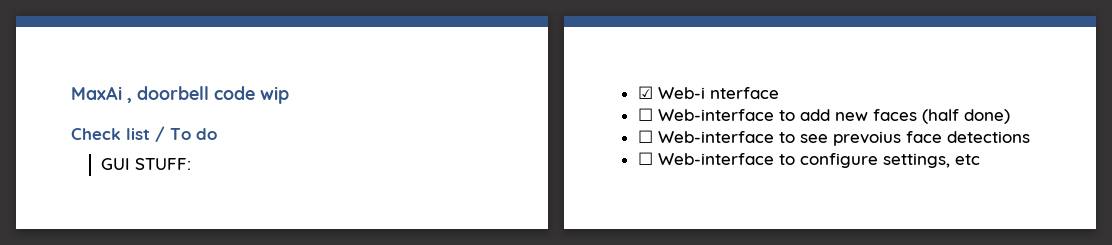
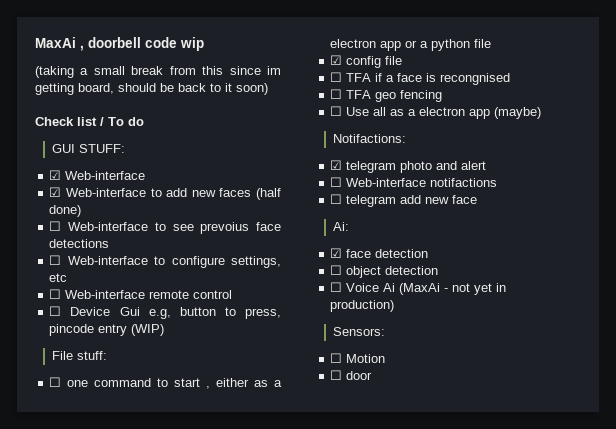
+ (taking a small break from this since im getting board, should be back to it soon)
  GUI STUFF:
- ☑ Web-i nterface
- ☐ Web-interface to add new faces (half done)
+ ☑ Web-interface
+ ☑ Web-interface to add new faces (half done)
+ ☐ Web-interface remote control
+ ☐ Device Gui e.g, button to press, pincode entry (WIP)
+ File stuff:
+ ☐ one command to start , either as a electron app or a python file
+ ☑ config file
+ ☐ TFA if a face is recongnised
+ ☐ TFA geo fencing
+ ☐ Use all as a electron app (maybe)
+ Notifactions:
+ ☑ telegram photo and alert
+ ☐ Web-interface notifactions
+ ☐ telegram add new face
+ Ai:
+ ☑ face detection
+ ☐ object detection
+ ☐ Voice Ai (MaxAi - not yet in production)
+ Sensors:
+ ☐ Motion
+ ☐ door

